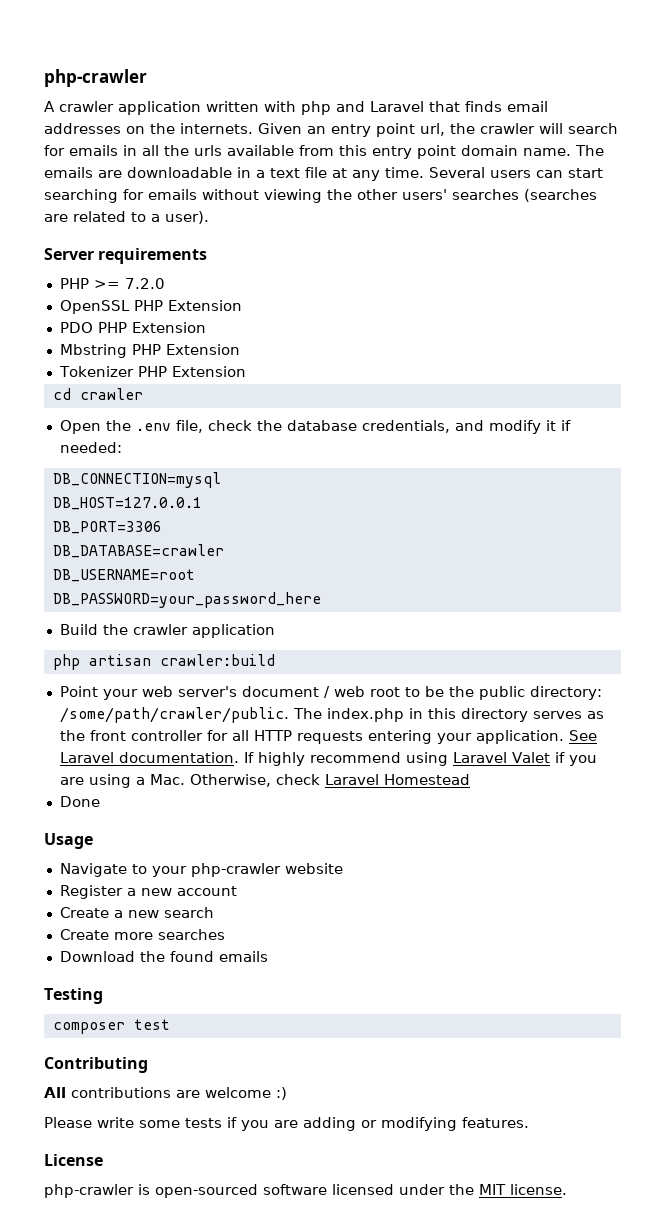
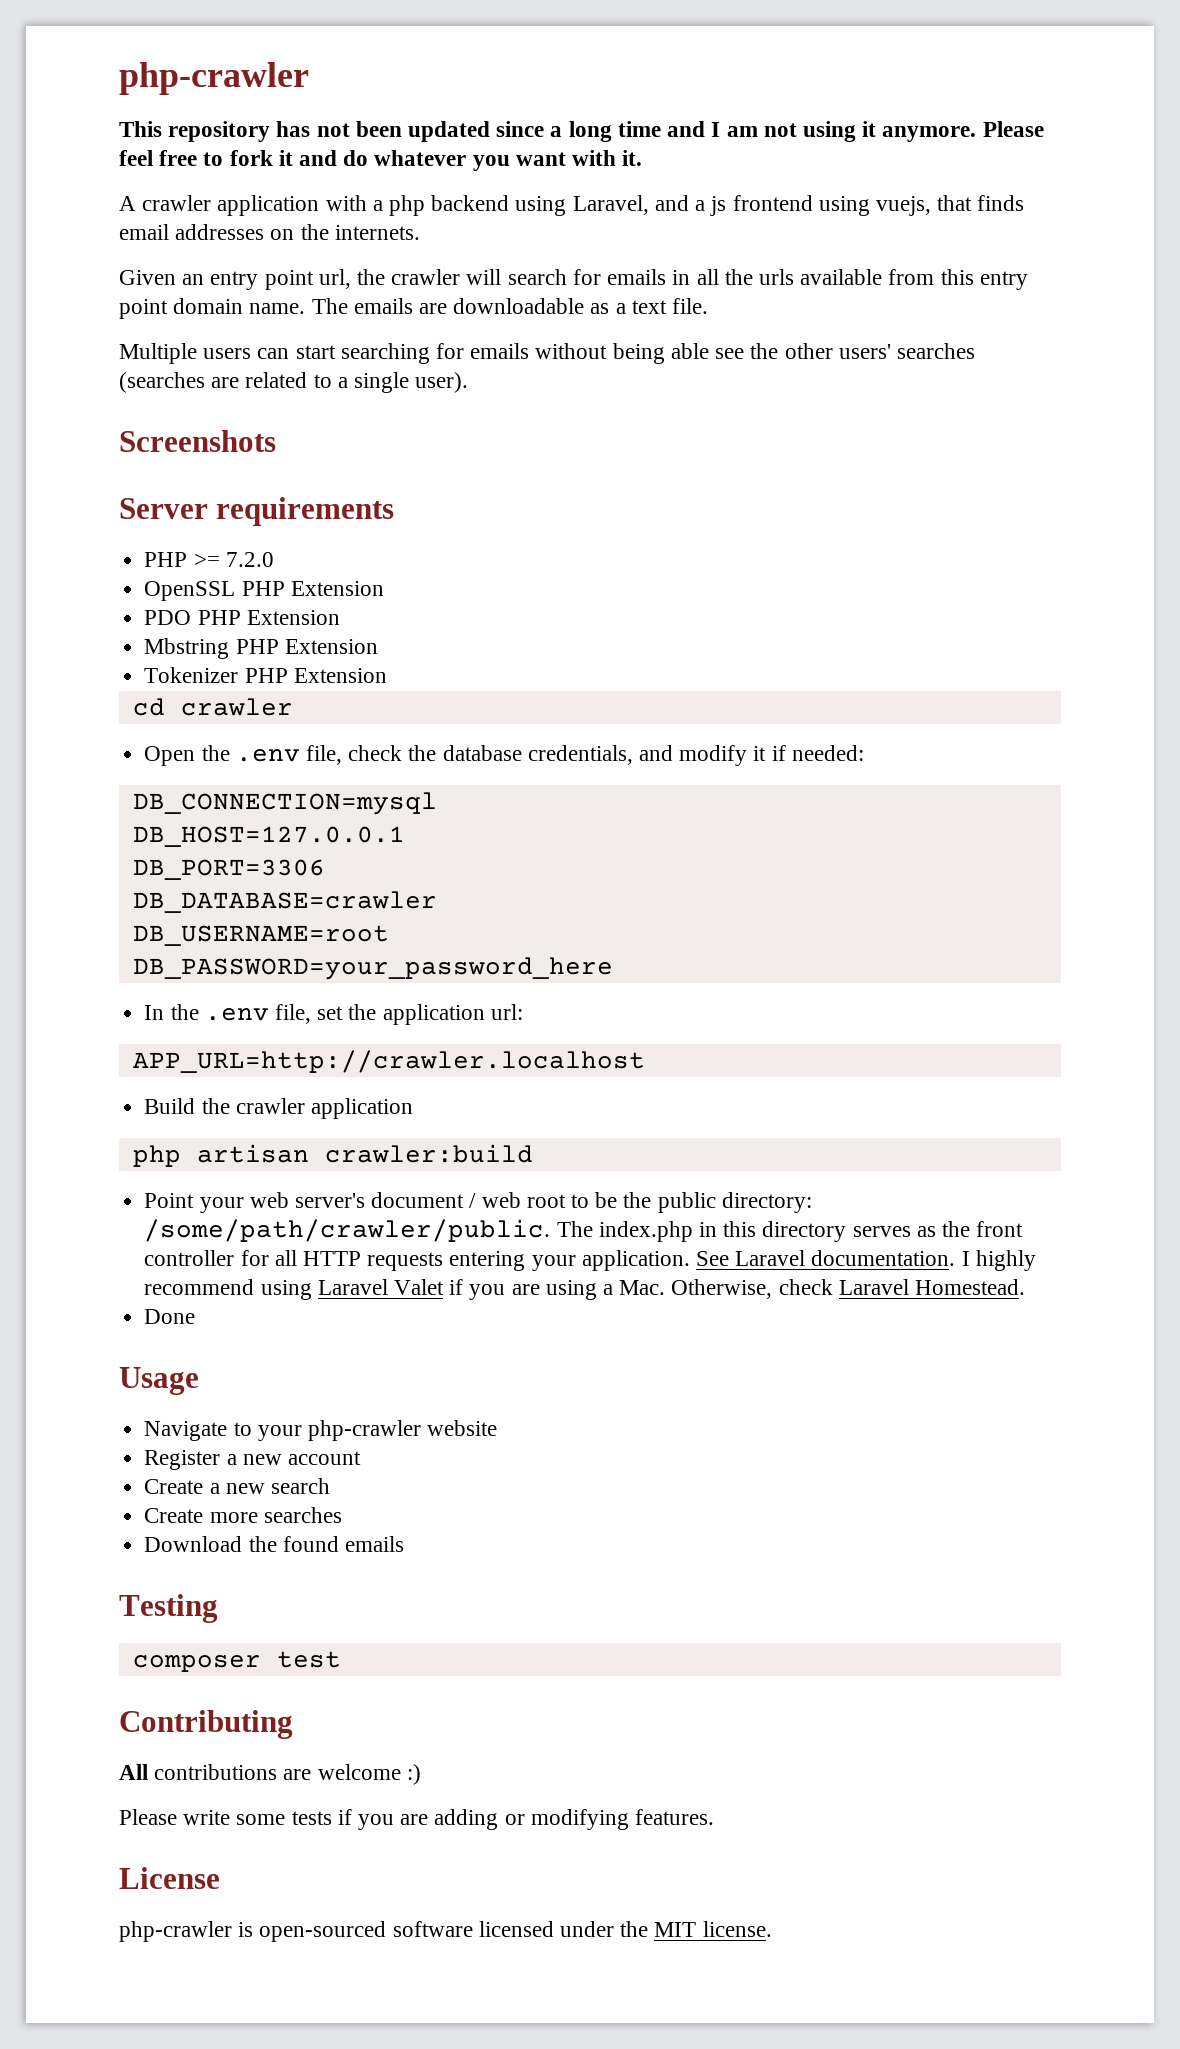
- A crawler application written with php and Laravel that finds email addresses on the internets. Given an entry point url, the crawler will search for emails in all the urls available from this entry point domain name.
+ This repository has not been updated since a long time and I am not using it anymore. Please feel free to fork it and do whatever you want with it.
+ A crawler application with a php backend using Laravel, and a js frontend using vuejs, that finds email addresses on the internets.
+ Given an entry point url, the crawler will search for emails in all the urls available from this entry point domain name.
- The emails are downloadable in a text file at any time. Several users can start searching for emails without viewing the other users' searches (searches are related to a user).
+ The emails are downloadable as a text file.
+ Multiple users can start searching for emails without being able see the other users' searches (searches are related to a single user).
+ Screenshots
+ In the .env file, set the application url:
+ APP_URL=http://crawler.localhost
- If highly recommend using Laravel Valet if you are using a Mac. Otherwise, check Laravel Homestead
+ I highly recommend using Laravel Valet if you are using a Mac. Otherwise, check Laravel Homestead.

